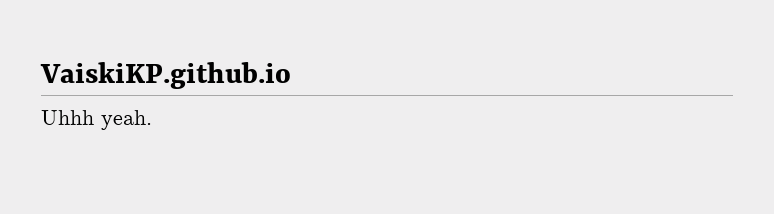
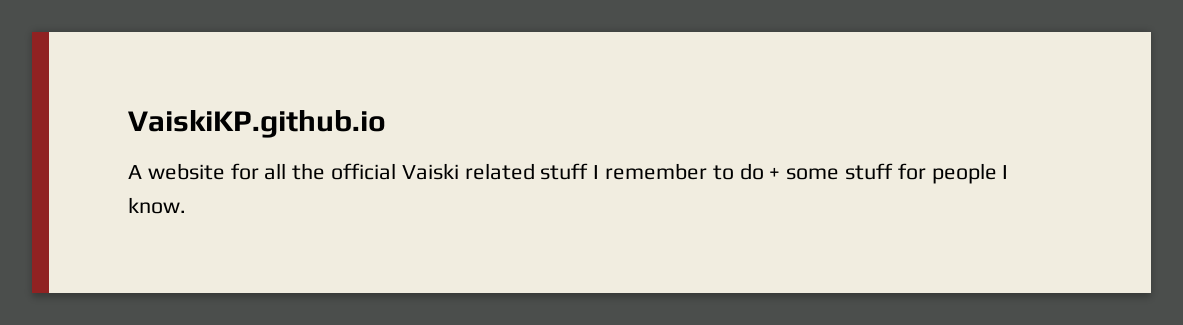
- Uhhh yeah.
+ A website for all the official Vaiski related stuff I remember to do + some stuff for people I know.

